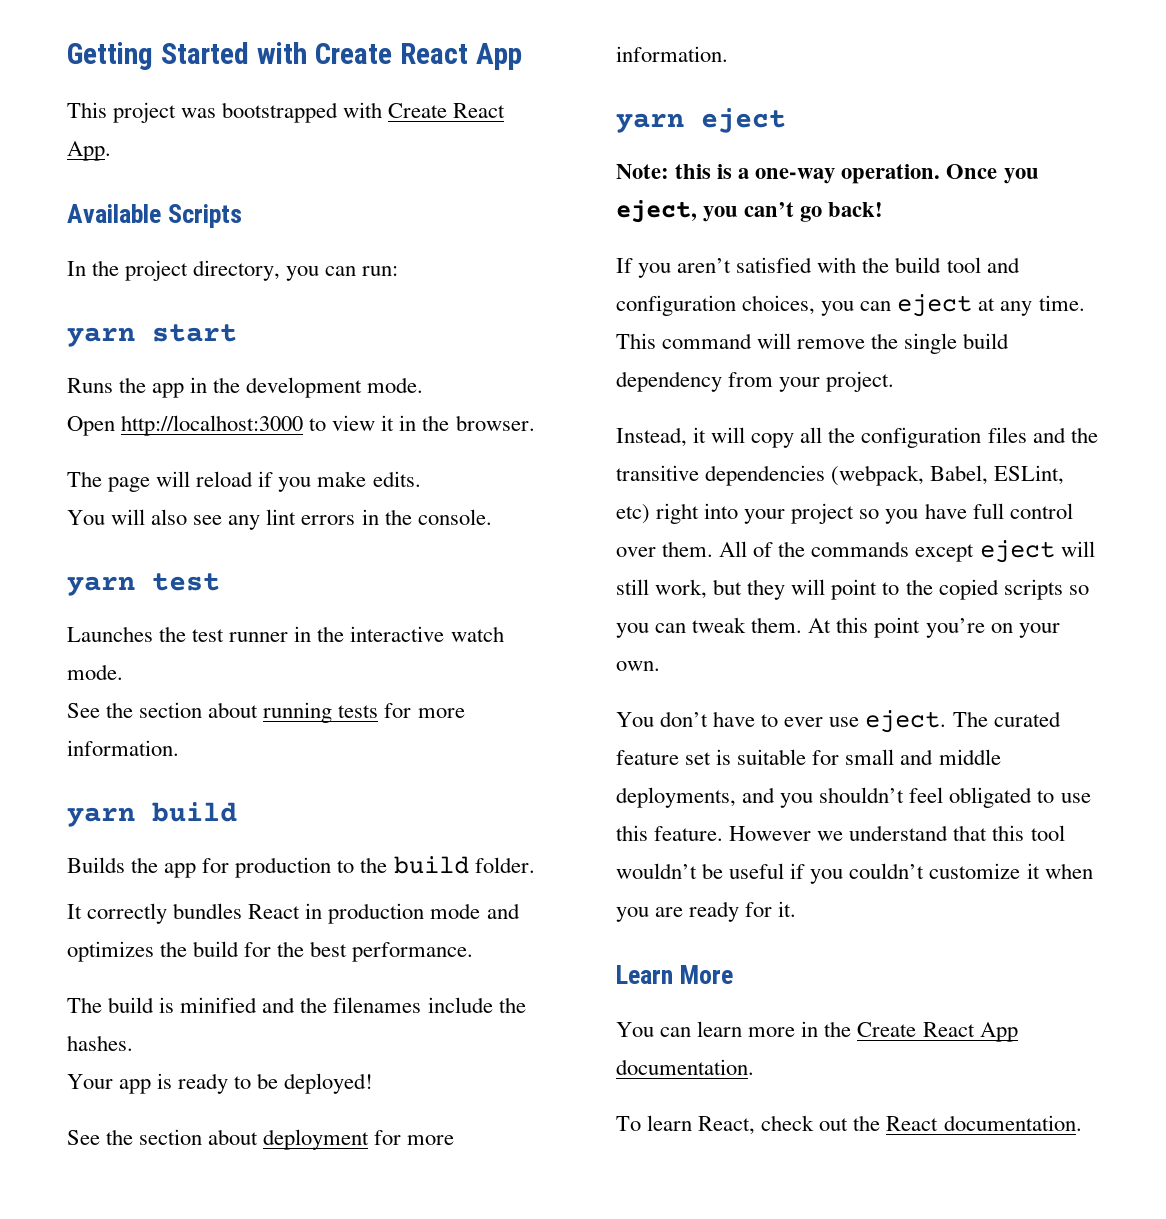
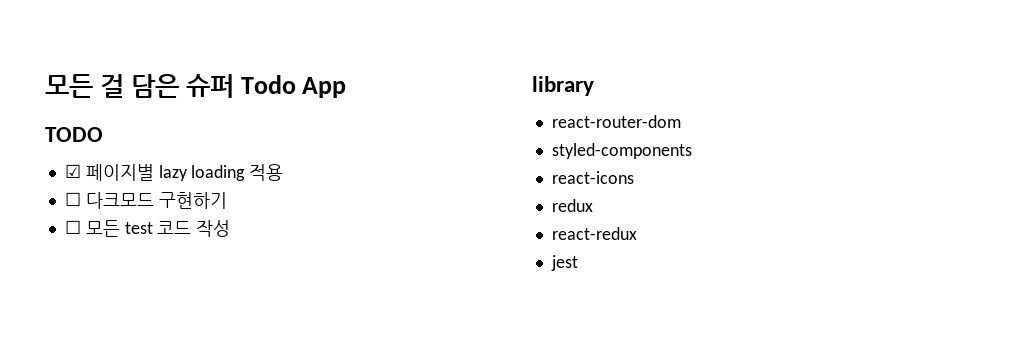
- Getting Started with Create React App
- This project was bootstrapped with Create React App.
- Available Scripts
- In the project directory, you can run:
- yarn start
- Runs the app in the development mode.
- Open http://localhost:3000 to view it in the browser.
- The page will reload if you make edits.
- You will also see any lint errors in the console.
- yarn test
- Launches the test runner in the interactive watch mode.
- See the section about running tests for more information.
- yarn build
- Builds the app for production to the build folder.
- It correctly bundles React in production mode and optimizes the build for the best performance.
- The build is minified and the filenames include the hashes.
- Your app is ready to be deployed!
- See the section about deployment for more information.
- yarn eject
- Note: this is a one-way operation. Once you eject, you can’t go back!
- If you aren’t satisfied with the build tool and configuration choices, you can eject at any time. This command will remove the single build dependency from your project.
- Instead, it will copy all the configuration files and the transitive dependencies (webpack, Babel, ESLint, etc) right into your project so you have full control over them. All of the commands except eject will still work, but they will point to the copied scripts so you can tweak them. At this point you’re on your own.
- You don’t have to ever use eject. The curated feature set is suitable for small and middle deployments, and you shouldn’t feel obligated to use this feature. However we understand that this tool wouldn’t be useful if you couldn’t customize it when you are ready for it.
- Learn More
- You can learn more in the Create React App documentation.
- To learn React, check out the React documentation.
+ 모든 걸 담은 슈퍼 Todo App
+ TODO
+ ☑ 페이지별 lazy loading 적용
+ ☐ 다크모드 구현하기
+ ☐ 모든 test 코드 작성
+ library
+ react-router-dom
+ styled-components
+ react-icons
+ redux
+ react-redux
+ jest

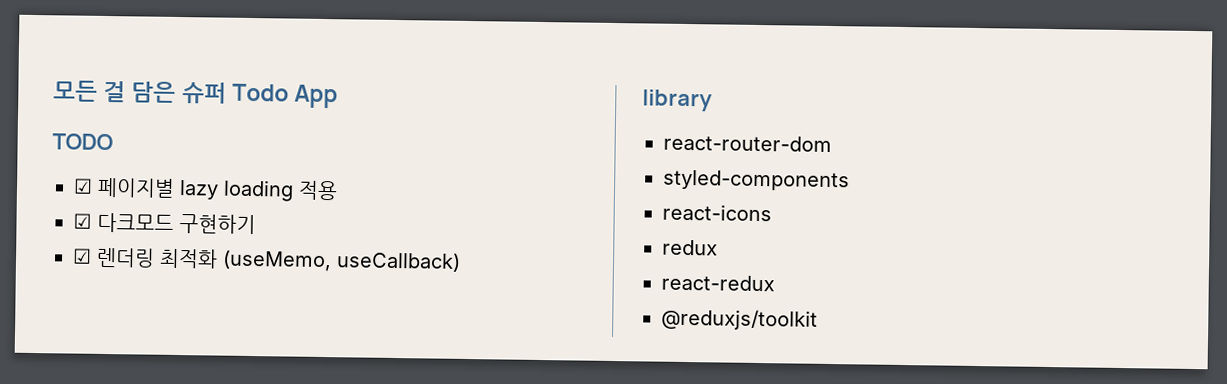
- ☐ 다크모드 구현하기
+ ☑ 다크모드 구현하기
- ☐ 모든 test 코드 작성
+ ☑ 렌더링 최적화 (useMemo, useCallback)
- jest
+ @reduxjs/toolkit

